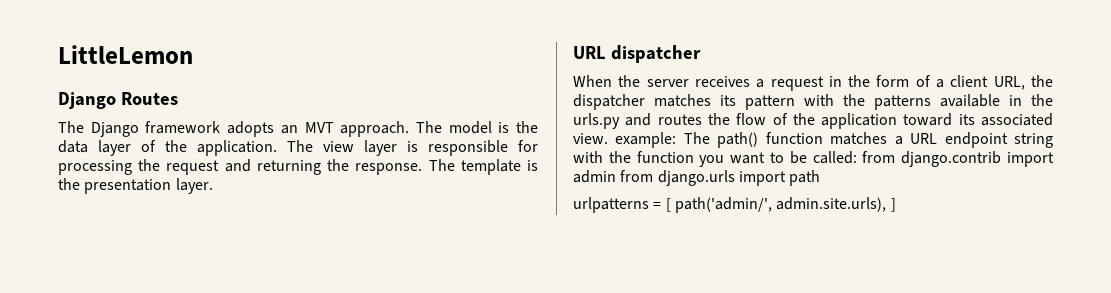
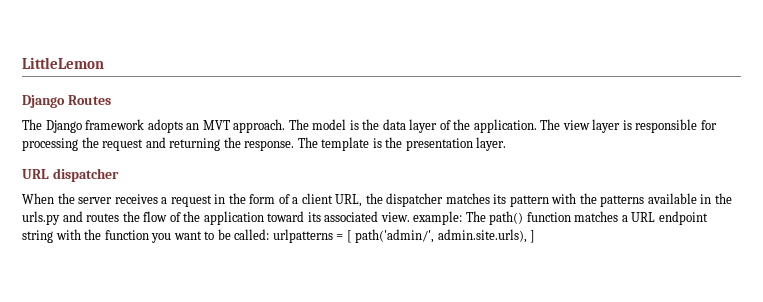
- When the server receives a request in the form of a client URL, the dispatcher matches its pattern with the patterns available in the urls.py and routes the flow of the application toward its associated view. example: The path() function matches a URL endpoint string with the function you want to be called: from django.contrib import admin from django.urls import path
- urlpatterns = [ path('admin/', admin.site.urls), ]
+ When the server receives a request in the form of a client URL, the dispatcher matches its pattern with the patterns available in the urls.py and routes the flow of the application toward its associated view. example: The path() function matches a URL endpoint string with the function you want to be called: urlpatterns = [ path('admin/', admin.site.urls), ]

